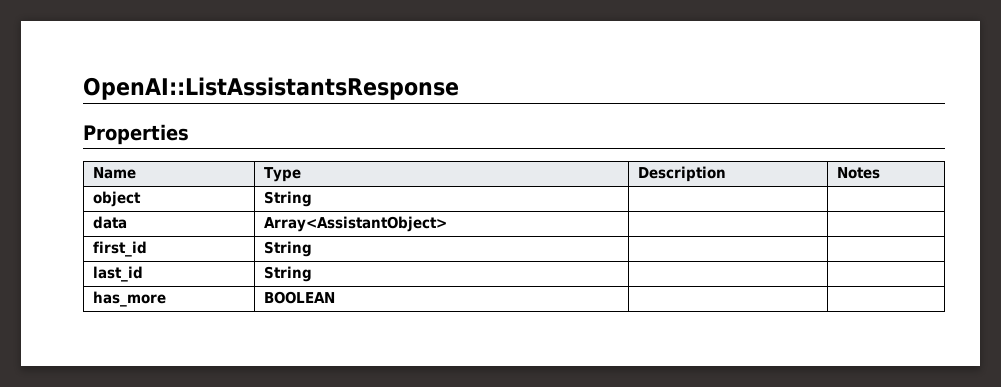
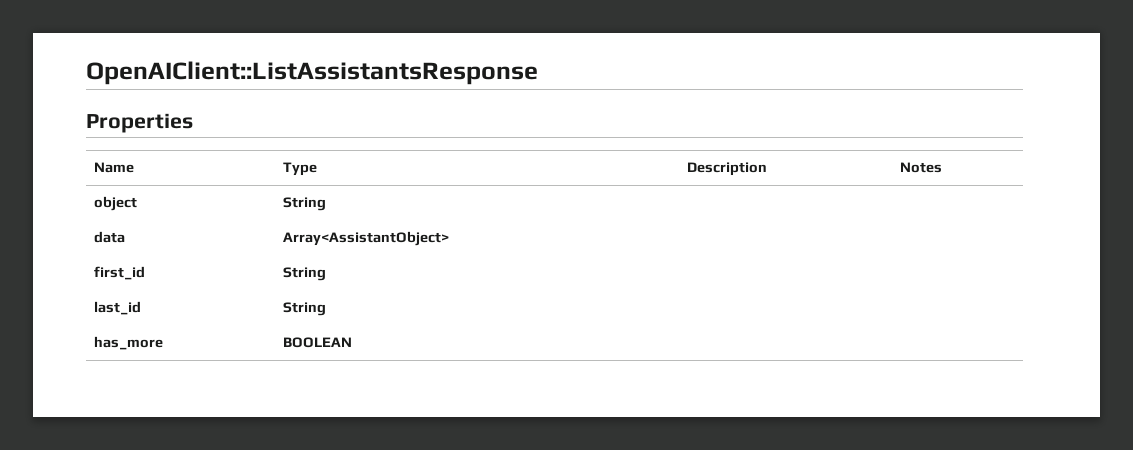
- OpenAI::ListAssistantsResponse
+ OpenAIClient::ListAssistantsResponse

